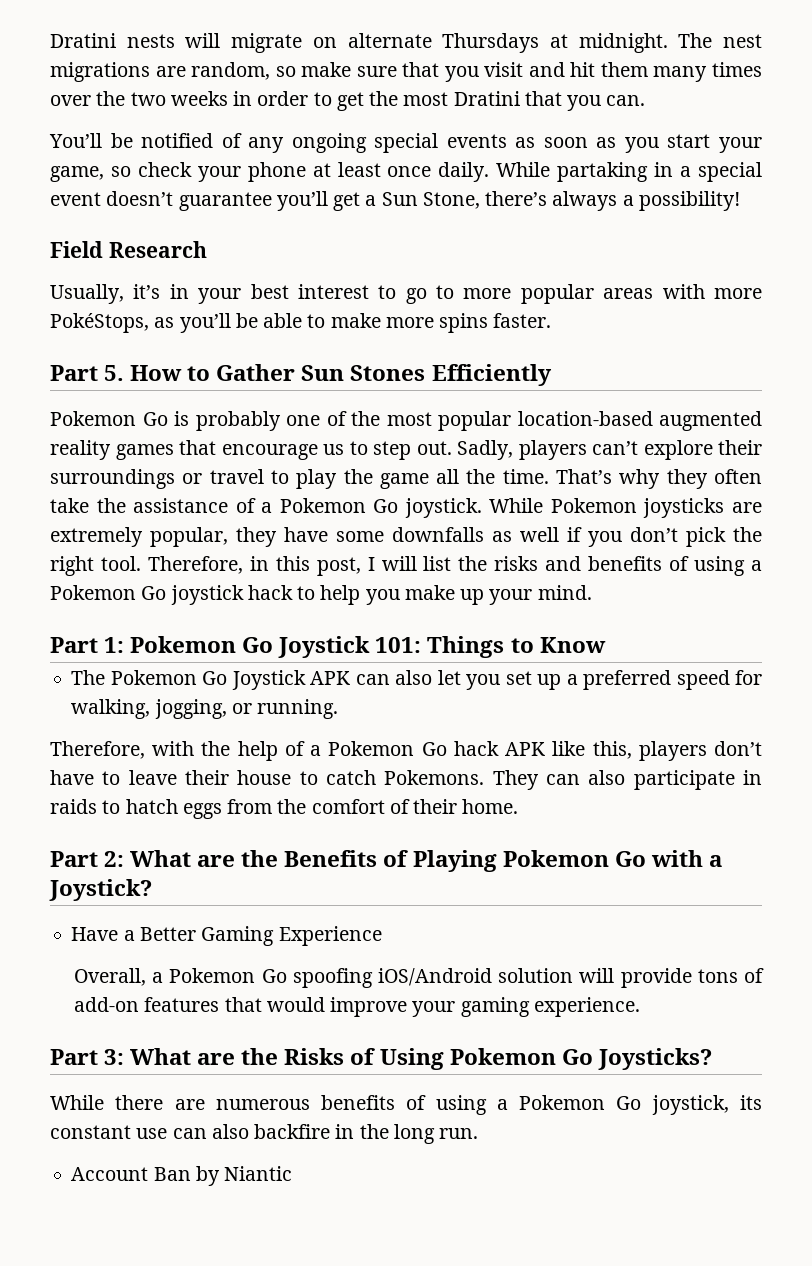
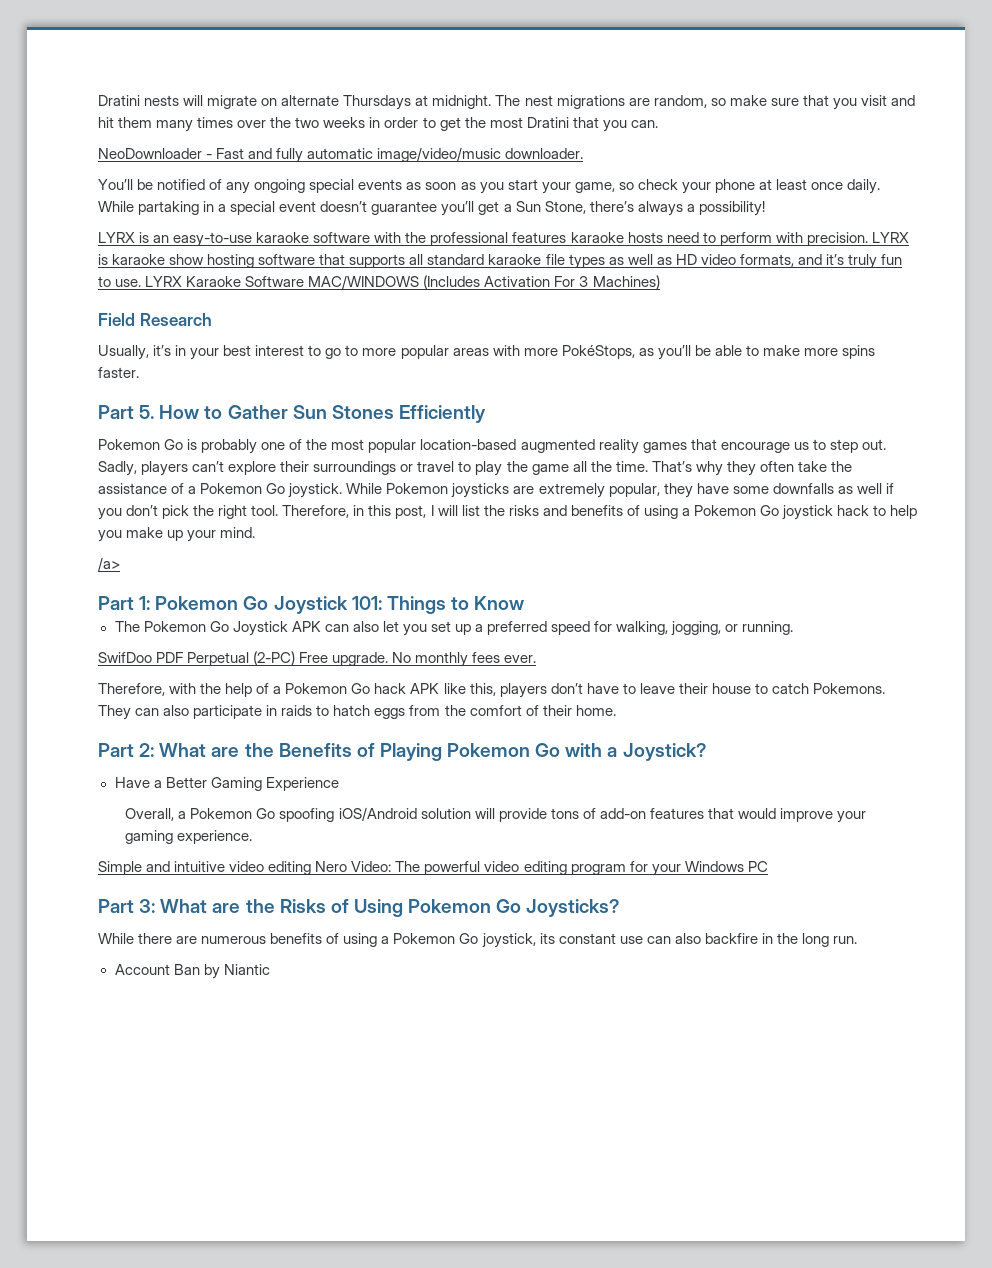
+ NeoDownloader - Fast and fully automatic image/video/music downloader.
+ LYRX is an easy-to-use karaoke software with the professional features karaoke hosts need to perform with precision. LYRX is karaoke show hosting software that supports all standard karaoke file types as well as HD video formats, and it’s truly fun to use. LYRX Karaoke Software MAC/WINDOWS (Includes Activation For 3 Machines)
+ /a>
+ SwifDoo PDF Perpetual (2-PC) Free upgrade. No monthly fees ever.
+ Simple and intuitive video editing Nero Video: The powerful video editing program for your Windows PC

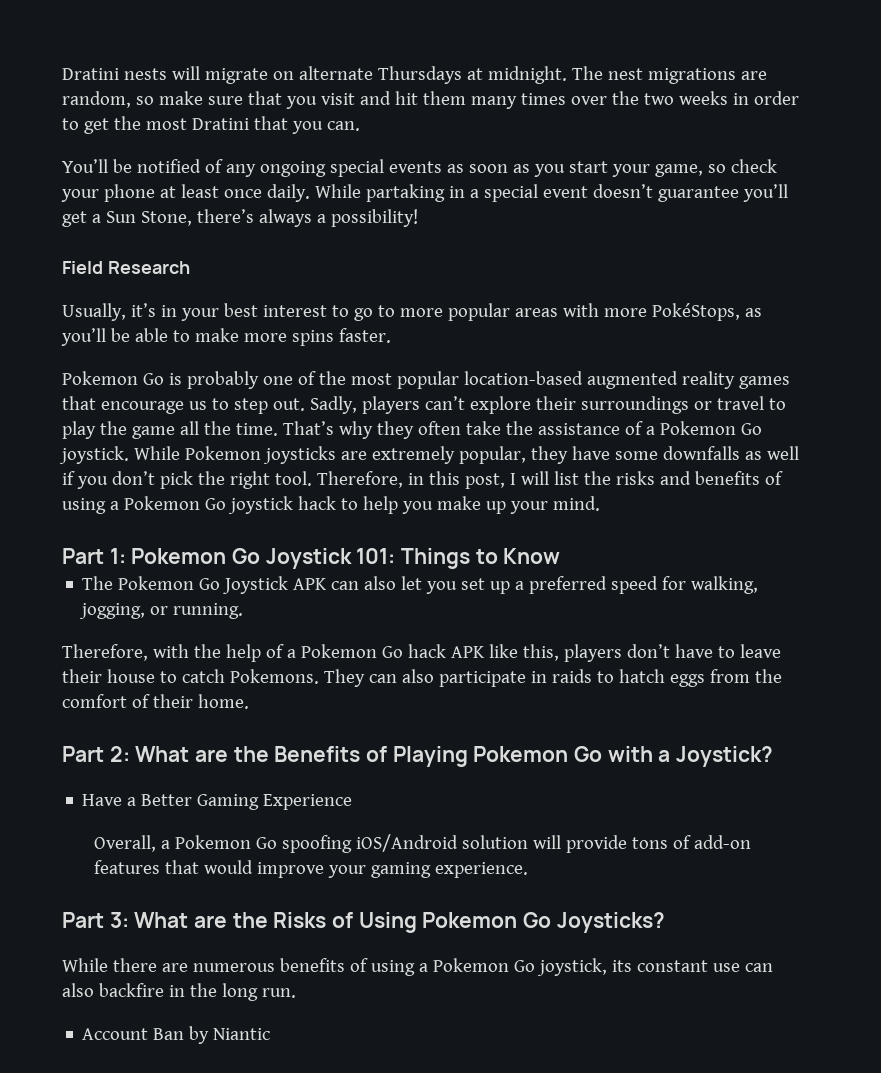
- NeoDownloader - Fast and fully automatic image/video/music downloader.
- LYRX is an easy-to-use karaoke software with the professional features karaoke hosts need to perform with precision. LYRX is karaoke show hosting software that supports all standard karaoke file types as well as HD video formats, and it’s truly fun to use. LYRX Karaoke Software MAC/WINDOWS (Includes Activation For 3 Machines)
- Part 5. How to Gather Sun Stones Efficiently
- /a>
- SwifDoo PDF Perpetual (2-PC) Free upgrade. No monthly fees ever.
- Simple and intuitive video editing Nero Video: The powerful video editing program for your Windows PC

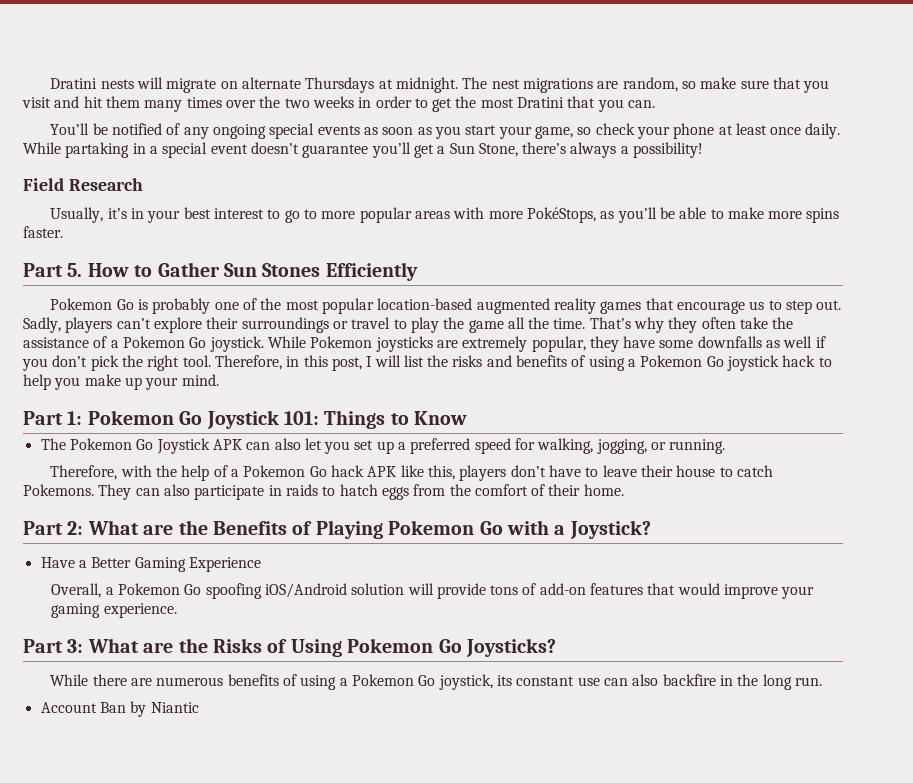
+ Part 5. How to Gather Sun Stones Efficiently

